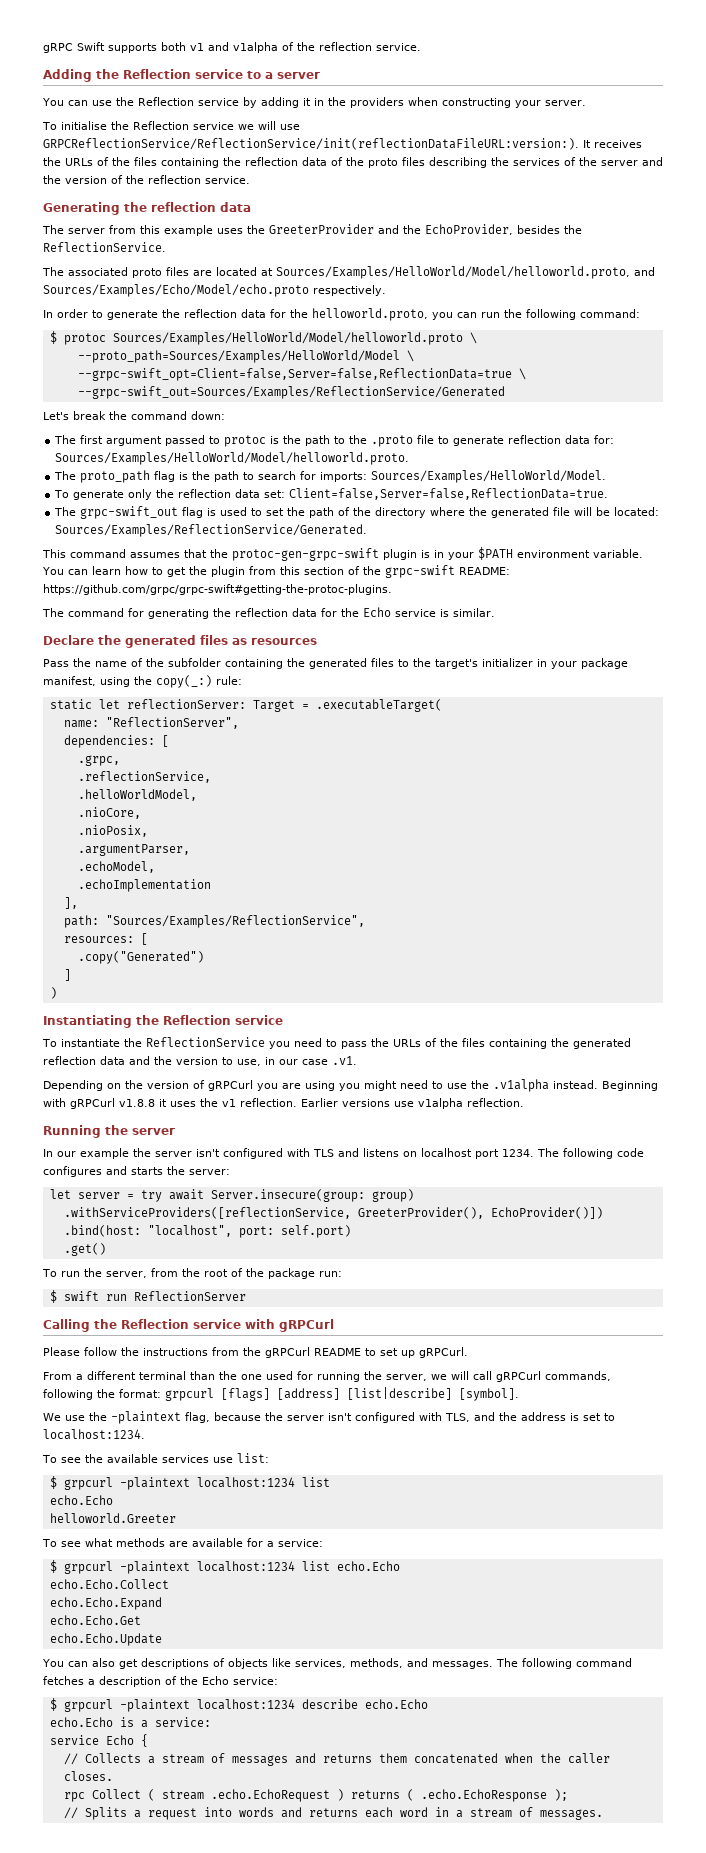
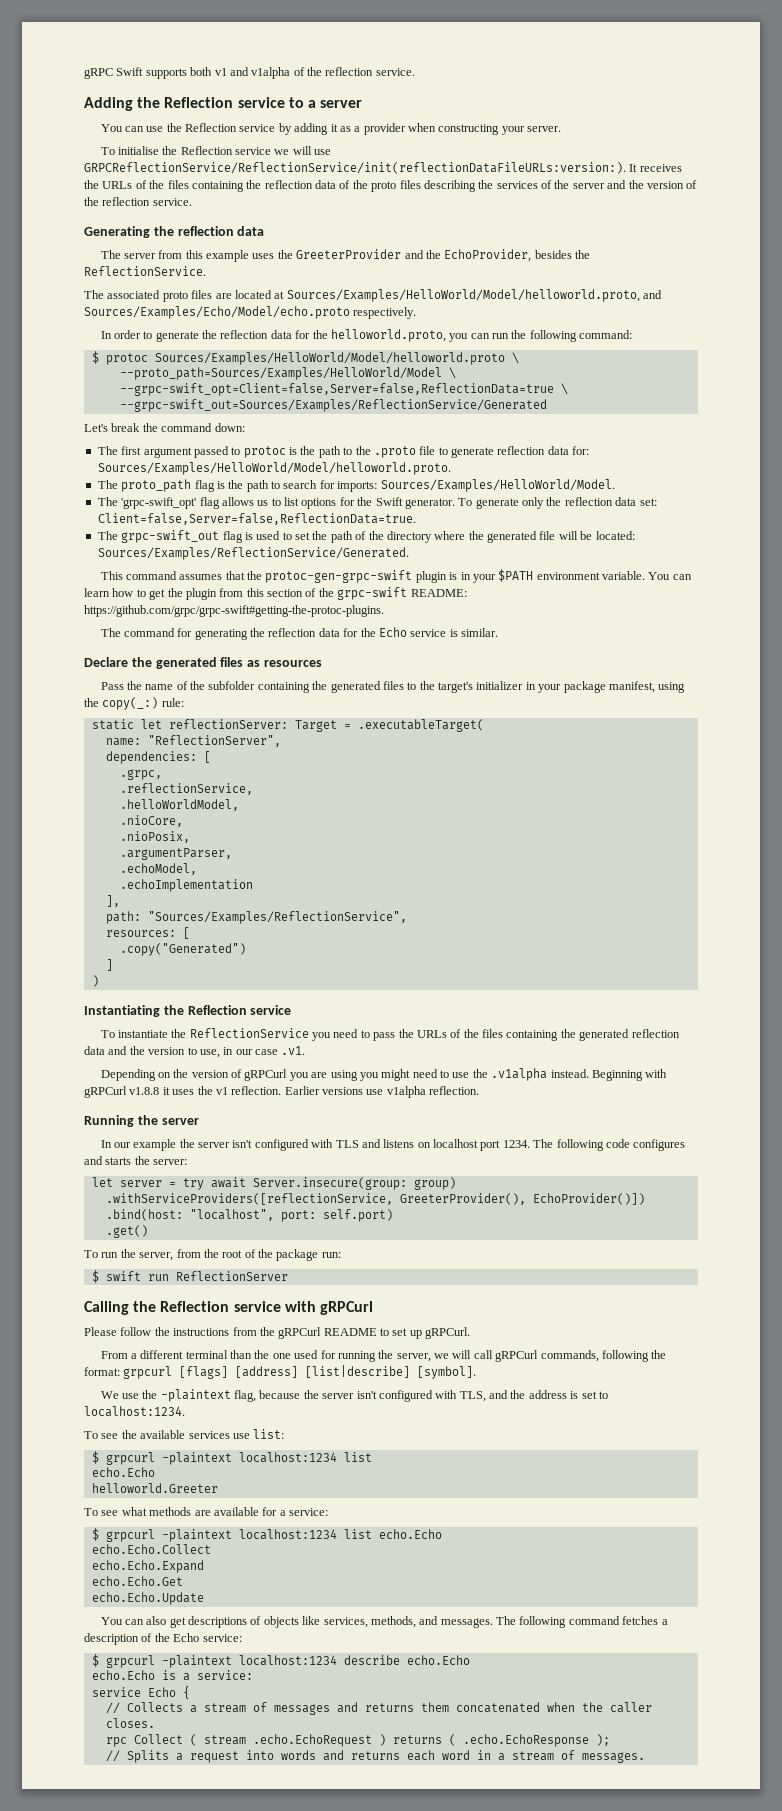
- You can use the Reflection service by adding it in the providers when constructing your server.
+ You can use the Reflection service by adding it as a provider when constructing your server.
- To initialise the Reflection service we will use GRPCReflectionService/ReflectionService/init(reflectionDataFileURL:version:).
+ To initialise the Reflection service we will use GRPCReflectionService/ReflectionService/init(reflectionDataFileURLs:version:).
+ The 'grpc-swift_opt' flag allows us to list options for the Swift generator.

